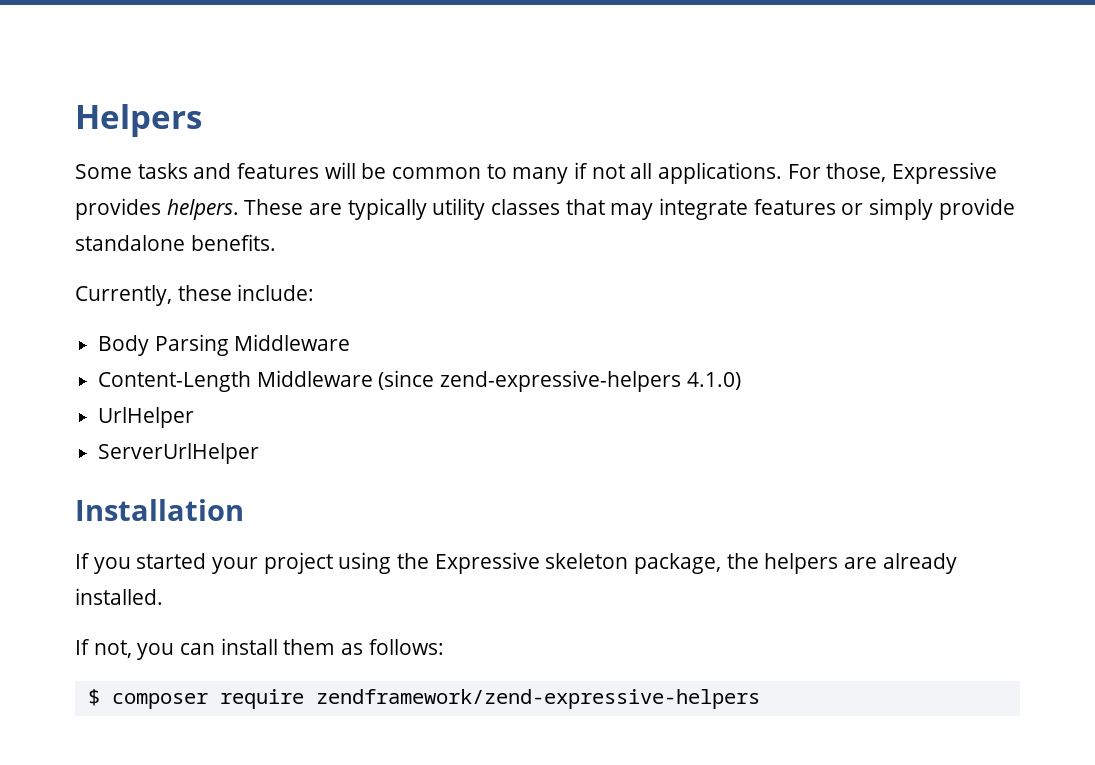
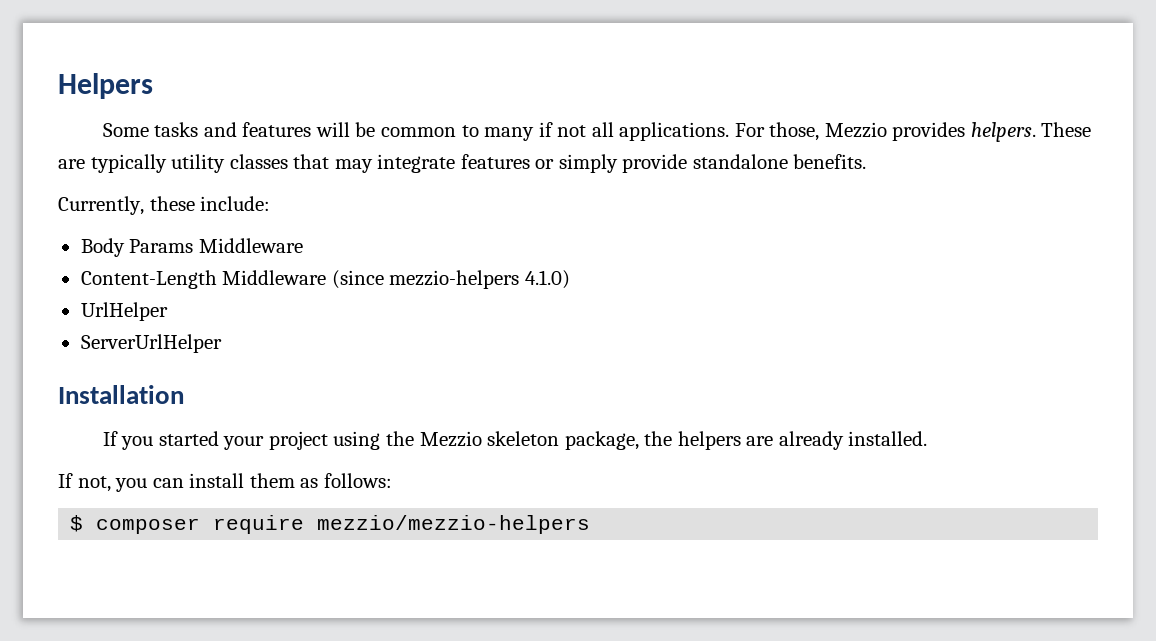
- For those, Expressive provides helpers.
+ For those, Mezzio provides helpers.
- Body Parsing Middleware
+ Body Params Middleware
- Content-Length Middleware (since zend-expressive-helpers 4.1.0)
+ Content-Length Middleware (since mezzio-helpers 4.1.0)
- If you started your project using the Expressive skeleton package, the helpers are already installed.
+ If you started your project using the Mezzio skeleton package, the helpers are already installed.
- $ composer require zendframework/zend-expressive-helpers
+ $ composer require mezzio/mezzio-helpers

